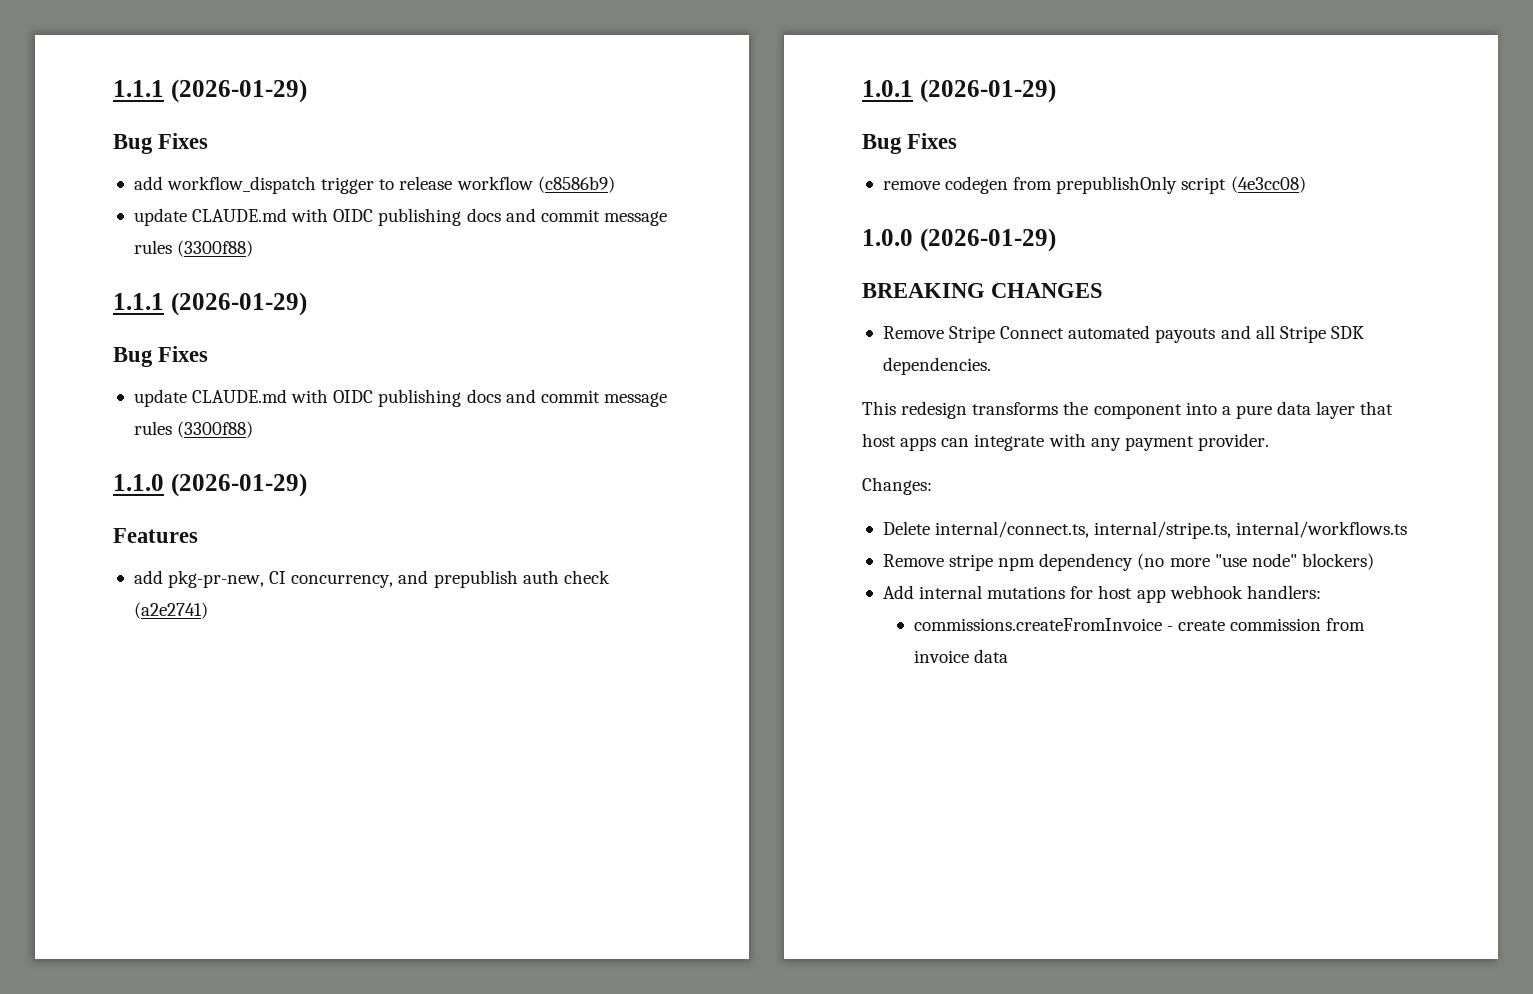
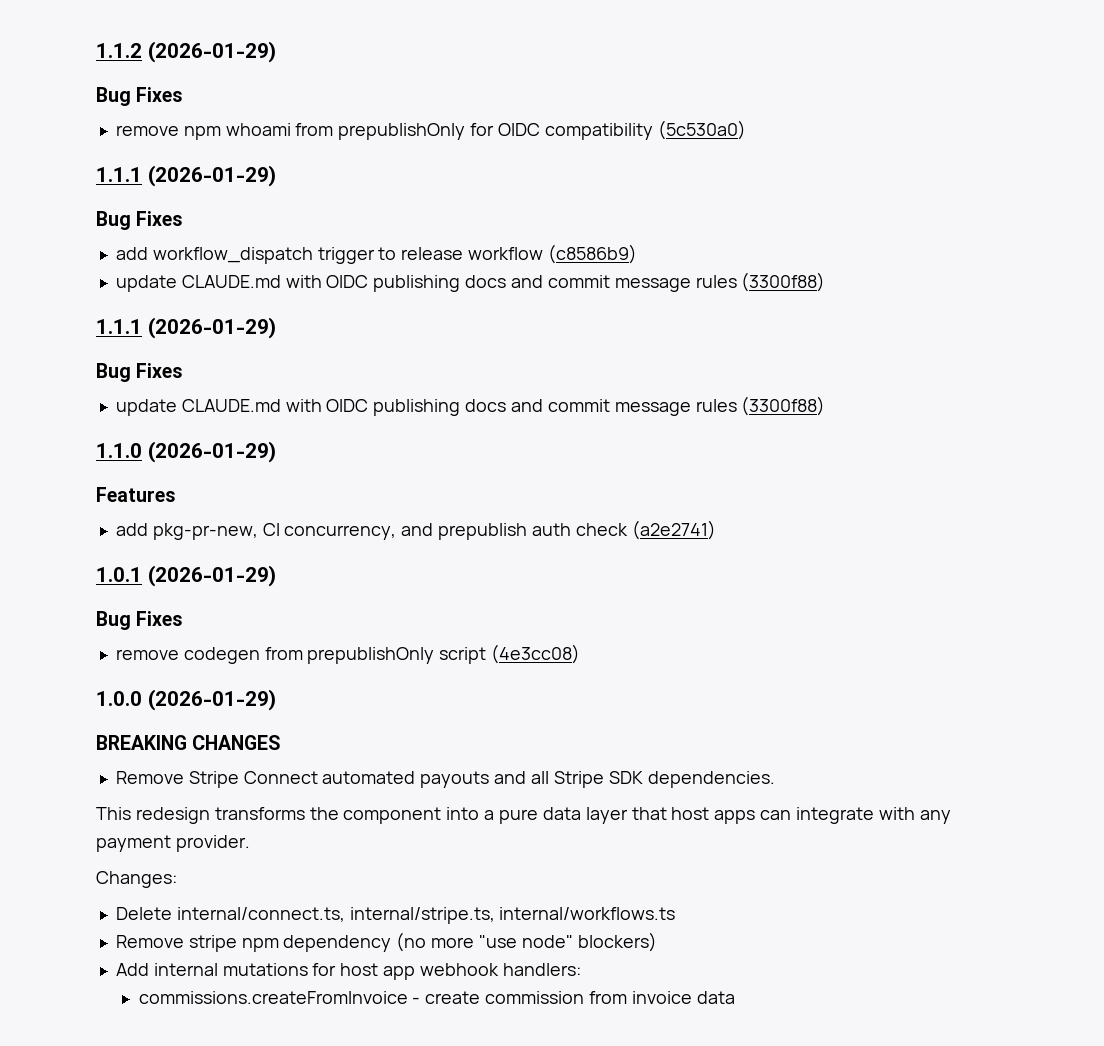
+ 1.1.2 (2026-01-29)
+ Bug Fixes
+ remove npm whoami from prepublishOnly for OIDC compatibility (5c530a0)

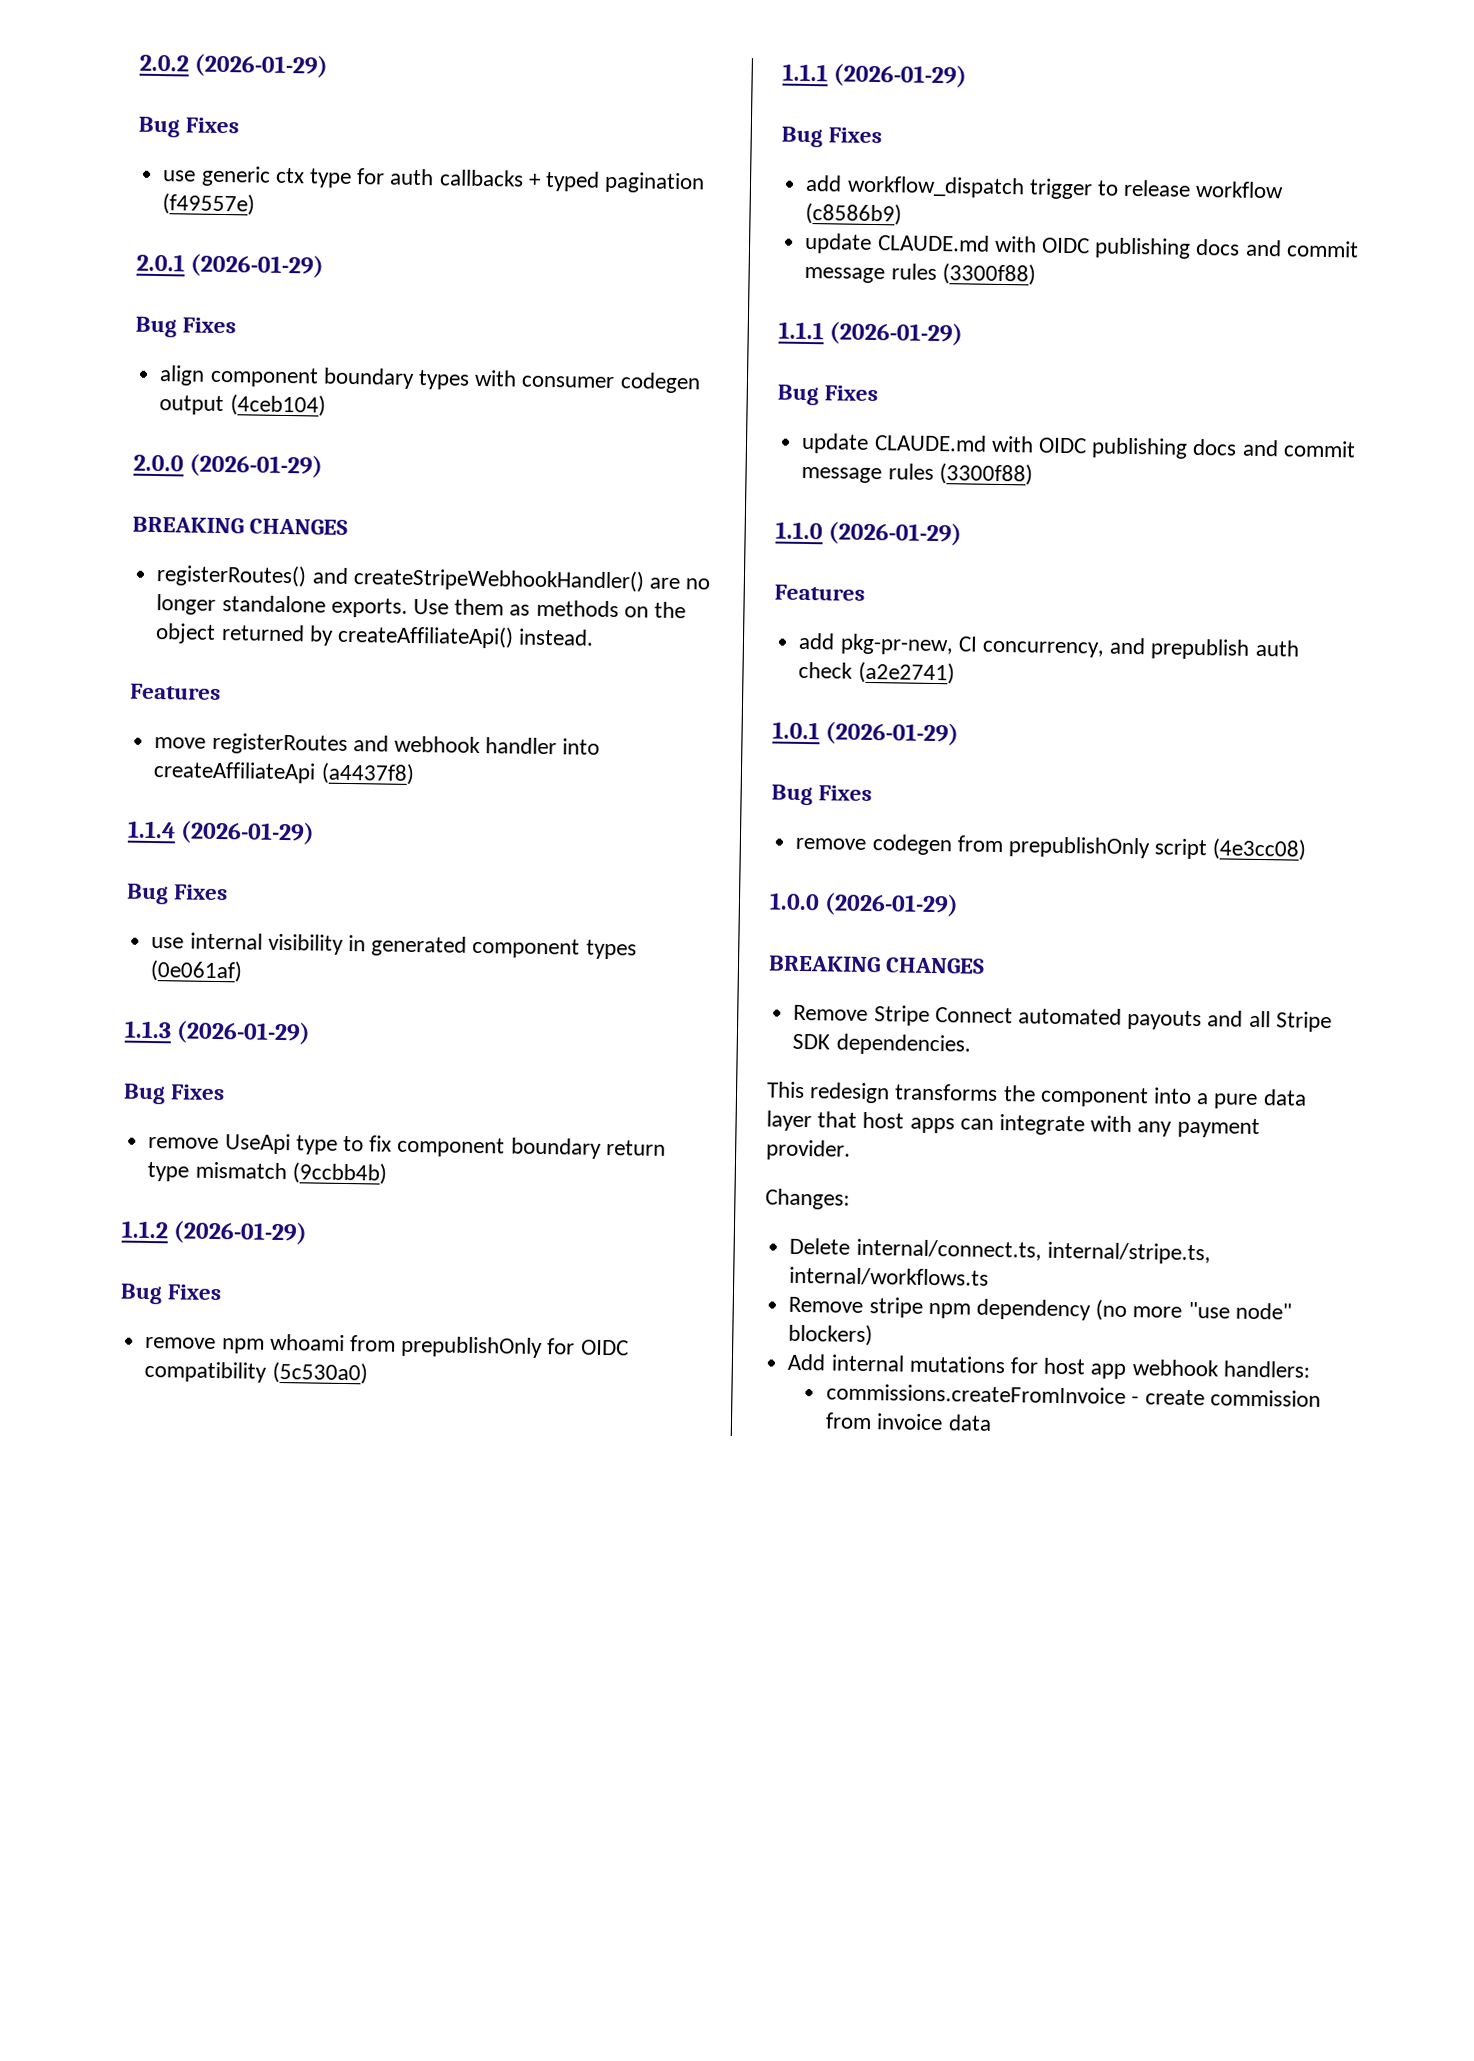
+ 2.0.2 (2026-01-29)
+ Bug Fixes
+ use generic ctx type for auth callbacks + typed pagination (f49557e)
+ 2.0.1 (2026-01-29)
+ Bug Fixes
+ align component boundary types with consumer codegen output (4ceb104)
+ 2.0.0 (2026-01-29)
+ BREAKING CHANGES
+ registerRoutes() and createStripeWebhookHandler() are no longer standalone exports. Use them as methods on the object returned by createAffiliateApi() instead.
+ Features
+ move registerRoutes and webhook handler into createAffiliateApi (a4437f8)
+ 1.1.4 (2026-01-29)
+ Bug Fixes
+ use internal visibility in generated component types (0e061af)
+ 1.1.3 (2026-01-29)
+ Bug Fixes
+ remove UseApi type to fix component boundary return type mismatch (9ccbb4b)

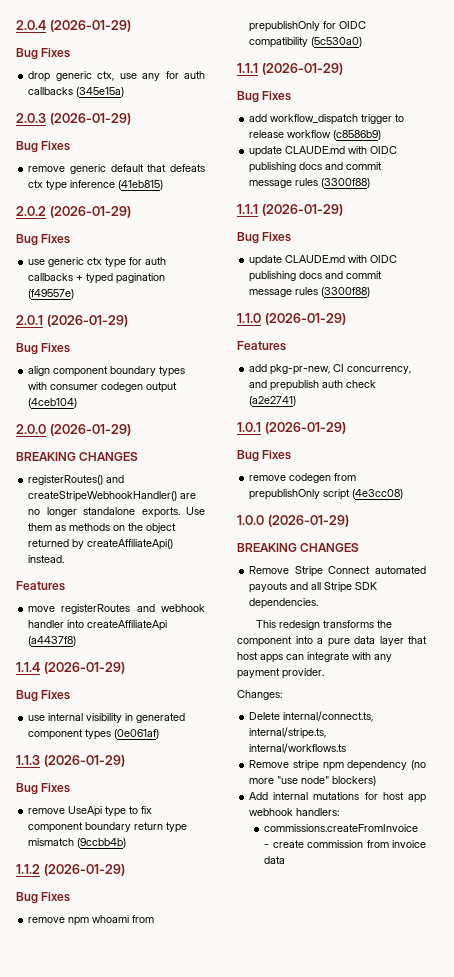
+ 2.0.4 (2026-01-29)
+ Bug Fixes
+ drop generic ctx, use any for auth callbacks (345e15a)
+ 2.0.3 (2026-01-29)
+ Bug Fixes
+ remove generic default that defeats ctx type inference (41eb815)

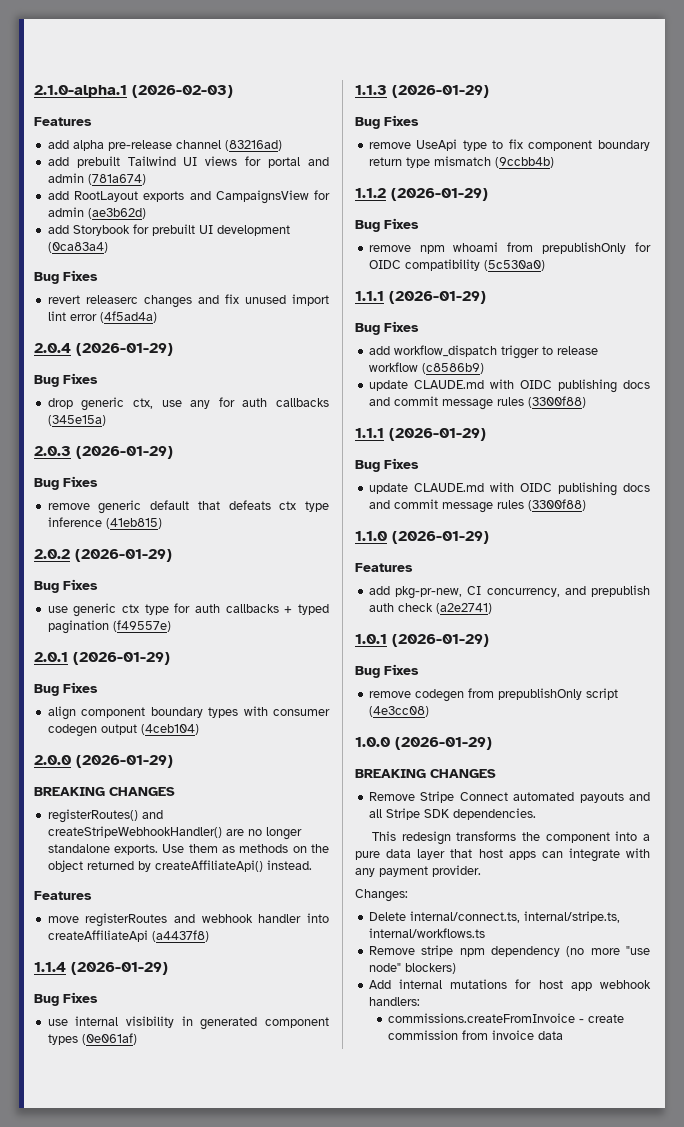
+ 2.1.0-alpha.1 (2026-02-03)
+ Features
+ add alpha pre-release channel (83216ad)
+ add prebuilt Tailwind UI views for portal and admin (781a674)
+ add RootLayout exports and CampaignsView for admin (ae3b62d)
+ add Storybook for prebuilt UI development (0ca83a4)
+ Bug Fixes
+ revert releaserc changes and fix unused import lint error (4f5ad4a)

